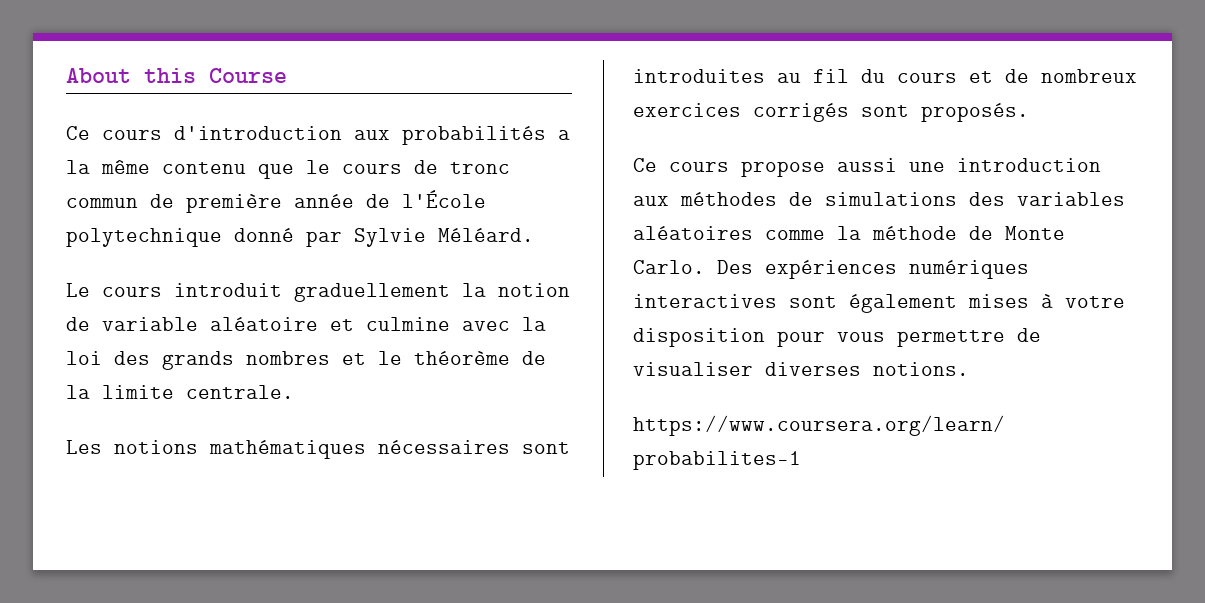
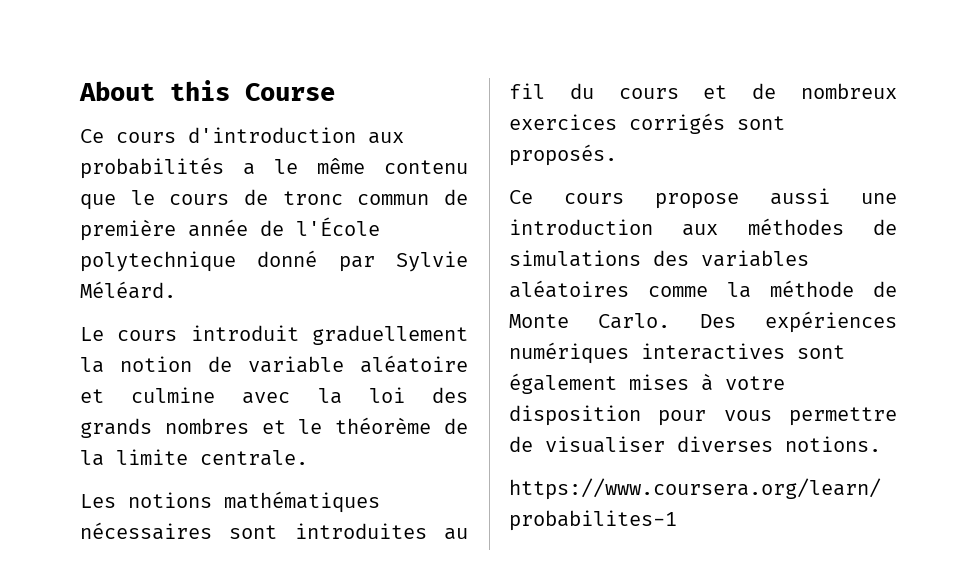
- Ce cours d'introduction aux probabilités a la même contenu que le cours de tronc commun de première année de l'École polytechnique donné par Sylvie Méléard.
+ Ce cours d'introduction aux probabilités a le même contenu que le cours de tronc commun de première année de l'École polytechnique donné par Sylvie Méléard.

